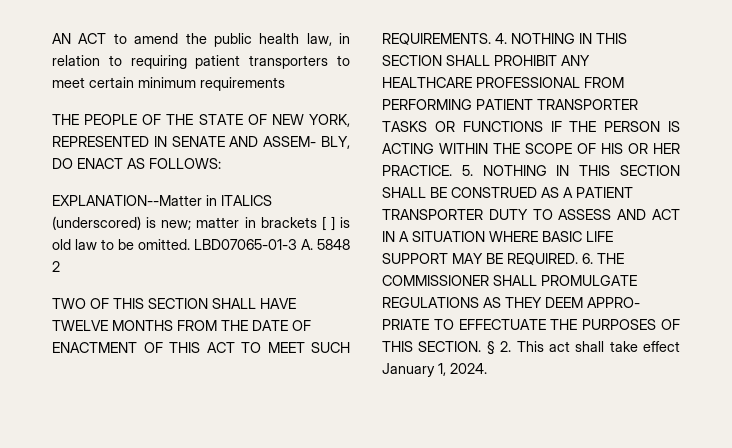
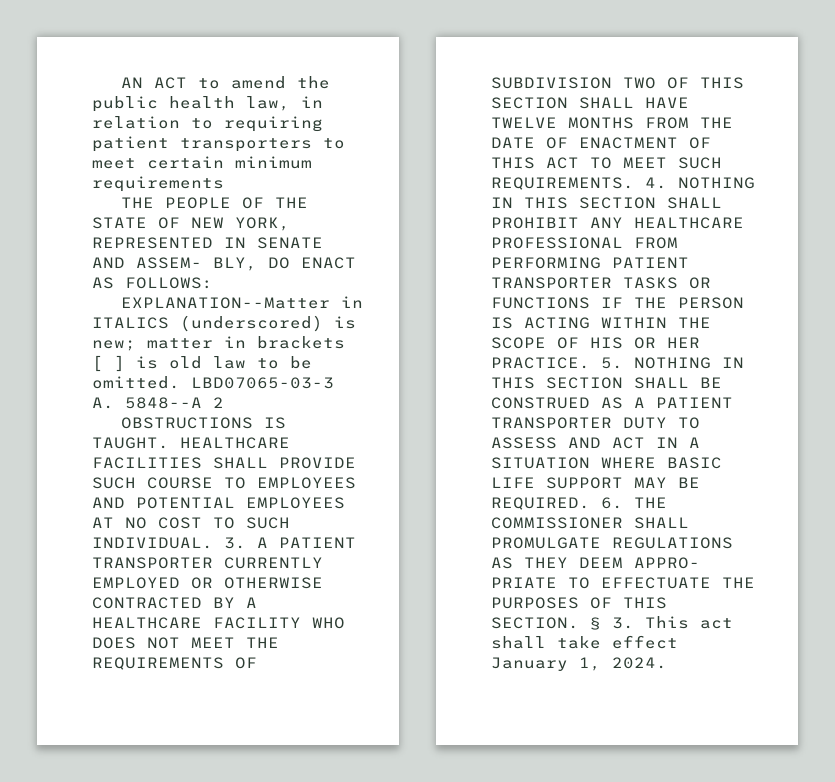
- LBD07065-01-3 A. 5848 2
- TWO OF THIS SECTION SHALL HAVE TWELVE MONTHS FROM THE DATE OF ENACTMENT OF THIS ACT TO MEET SUCH REQUIREMENTS.
+ LBD07065-03-3 A. 5848--A 2
+ OBSTRUCTIONS IS TAUGHT. HEALTHCARE FACILITIES SHALL PROVIDE SUCH COURSE TO EMPLOYEES AND POTENTIAL EMPLOYEES AT NO COST TO SUCH INDIVIDUAL. 3. A PATIENT TRANSPORTER CURRENTLY EMPLOYED OR OTHERWISE CONTRACTED BY A HEALTHCARE FACILITY WHO DOES NOT MEET THE REQUIREMENTS OF SUBDIVISION TWO OF THIS SECTION SHALL HAVE TWELVE MONTHS FROM THE DATE OF ENACTMENT OF THIS ACT TO MEET SUCH REQUIREMENTS.
- § 2. This act shall take effect January 1, 2024.
+ § 3. This act shall take effect January 1, 2024.

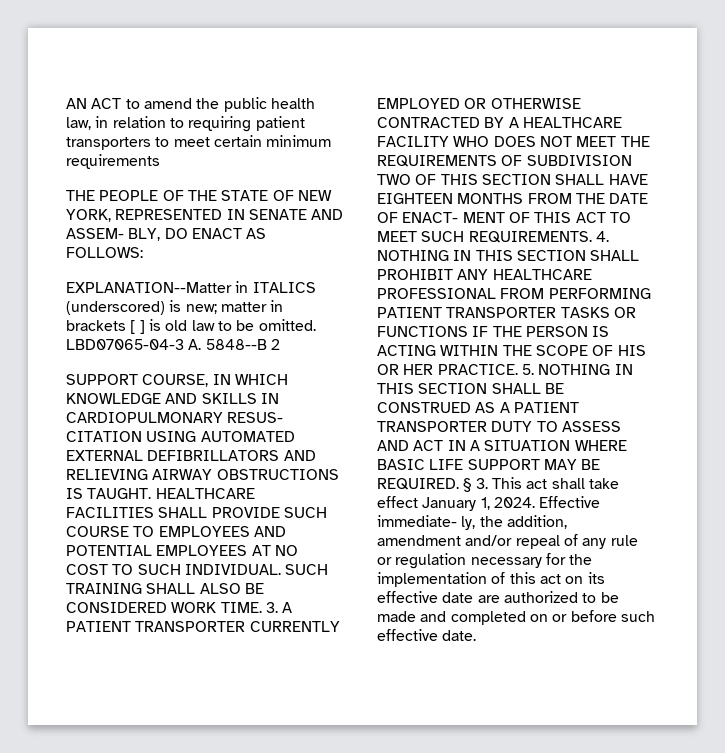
- LBD07065-03-3 A. 5848--A 2
- OBSTRUCTIONS IS TAUGHT.
+ LBD07065-04-3 A. 5848--B 2
+ SUPPORT COURSE, IN WHICH KNOWLEDGE AND SKILLS IN CARDIOPULMONARY RESUS- CITATION USING AUTOMATED EXTERNAL DEFIBRILLATORS AND RELIEVING AIRWAY OBSTRUCTIONS IS TAUGHT.
+ SUCH TRAINING SHALL ALSO BE CONSIDERED WORK TIME.
- 3. A PATIENT TRANSPORTER CURRENTLY EMPLOYED OR OTHERWISE CONTRACTED BY A HEALTHCARE FACILITY WHO DOES NOT MEET THE REQUIREMENTS OF SUBDIVISION TWO OF THIS SECTION SHALL HAVE TWELVE MONTHS FROM THE DATE OF ENACTMENT OF THIS ACT TO MEET SUCH REQUIREMENTS.
+ 3. A PATIENT TRANSPORTER CURRENTLY EMPLOYED OR OTHERWISE CONTRACTED BY A HEALTHCARE FACILITY WHO DOES NOT MEET THE REQUIREMENTS OF SUBDIVISION TWO OF THIS SECTION SHALL HAVE EIGHTEEN MONTHS FROM THE DATE OF ENACT- MENT OF THIS ACT TO MEET SUCH REQUIREMENTS.
- 6. THE COMMISSIONER SHALL PROMULGATE REGULATIONS AS THEY DEEM APPRO- PRIATE TO EFFECTUATE THE PURPOSES OF THIS SECTION.
+ Effective immediate- ly, the addition, amendment and/or repeal of any rule or regulation necessary for the implementation of this act on its effective date are authorized to be made and completed on or before such effective date.

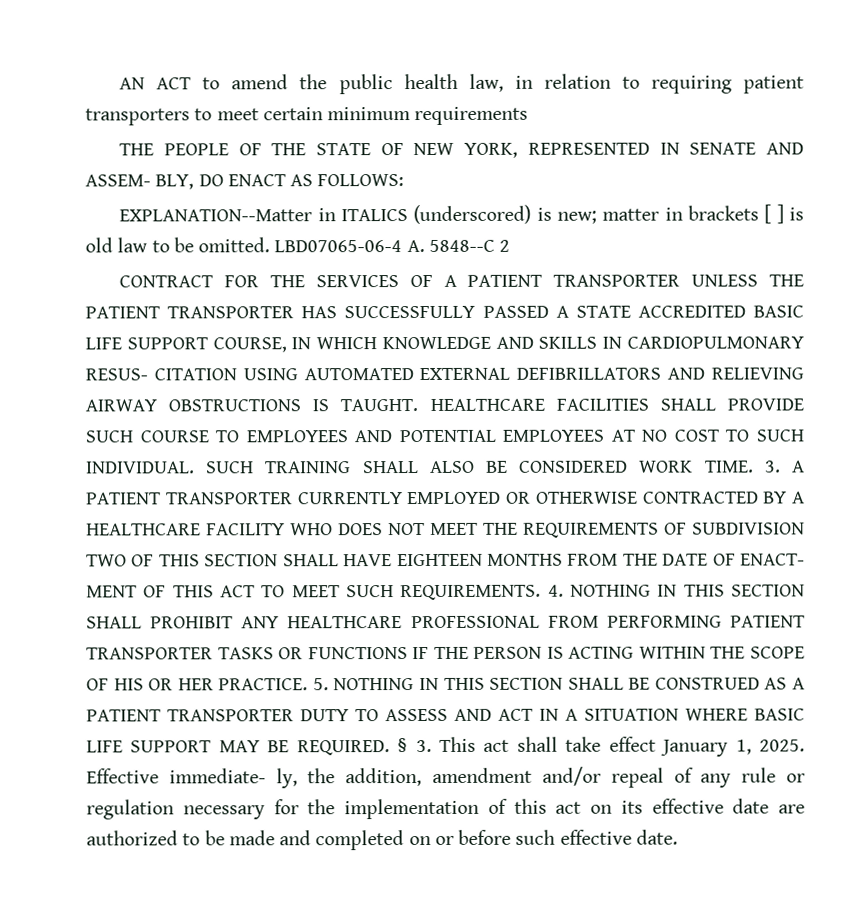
- LBD07065-04-3 A. 5848--B 2
- SUPPORT COURSE, IN WHICH KNOWLEDGE AND SKILLS IN CARDIOPULMONARY RESUS- CITATION USING AUTOMATED EXTERNAL DEFIBRILLATORS AND RELIEVING AIRWAY OBSTRUCTIONS IS TAUGHT.
+ LBD07065-06-4 A. 5848--C 2
+ CONTRACT FOR THE SERVICES OF A PATIENT TRANSPORTER UNLESS THE PATIENT TRANSPORTER HAS SUCCESSFULLY PASSED A STATE ACCREDITED BASIC LIFE SUPPORT COURSE, IN WHICH KNOWLEDGE AND SKILLS IN CARDIOPULMONARY RESUS- CITATION USING AUTOMATED EXTERNAL DEFIBRILLATORS AND RELIEVING AIRWAY OBSTRUCTIONS IS TAUGHT.
- § 3. This act shall take effect January 1, 2024.
+ § 3. This act shall take effect January 1, 2025.

